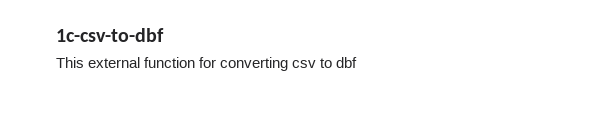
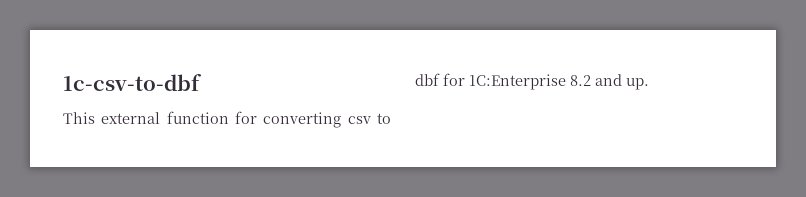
- This external function for converting csv to dbf
+ This external function for converting csv to dbf for 1C:Enterprise 8.2 and up.

